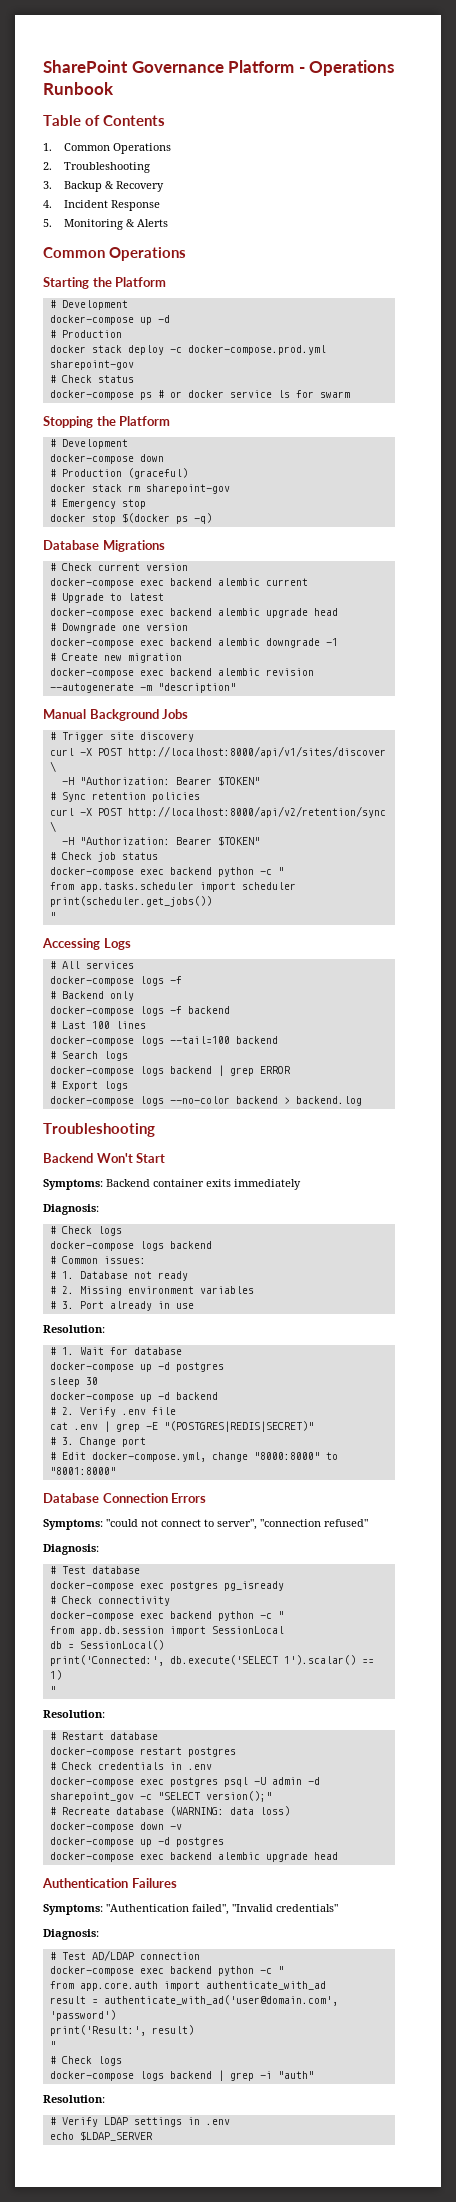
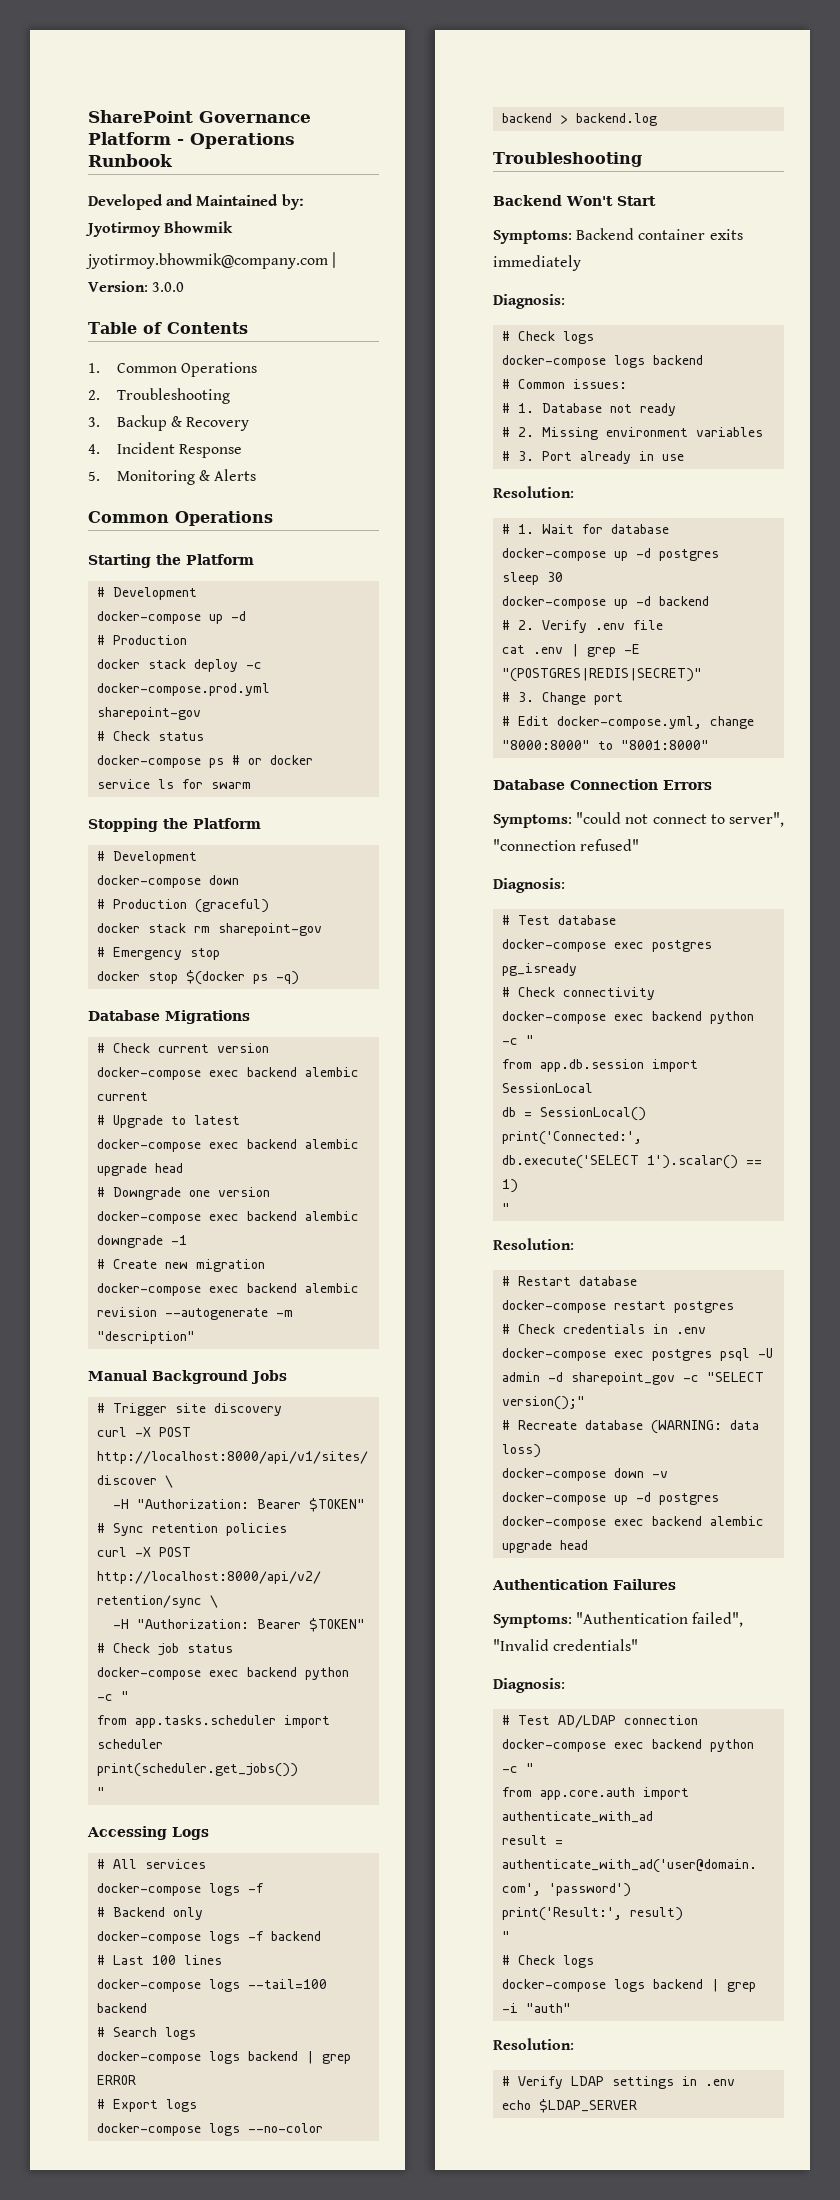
+ Developed and Maintained by: Jyotirmoy Bhowmik
+ jyotirmoy.bhowmik@company.com | Version: 3.0.0

